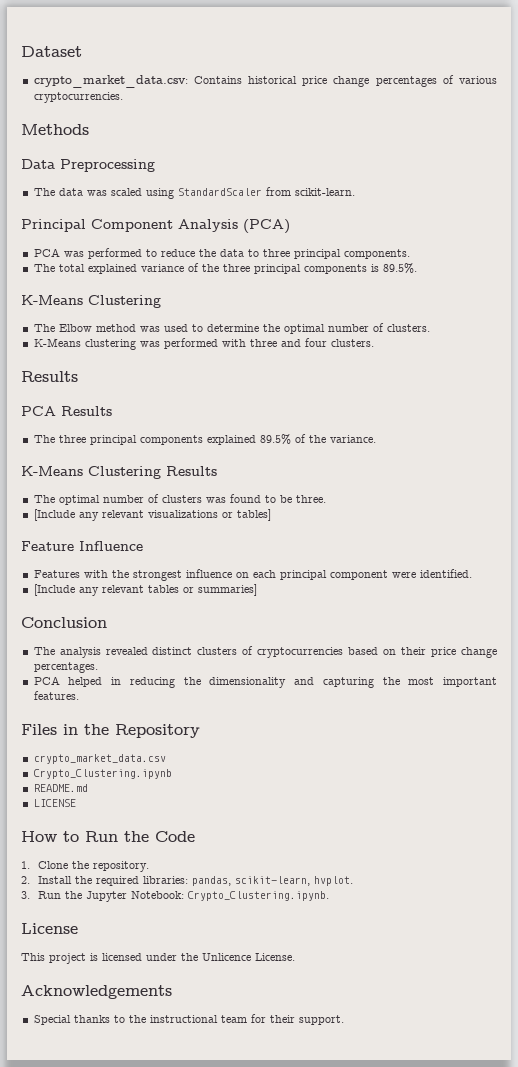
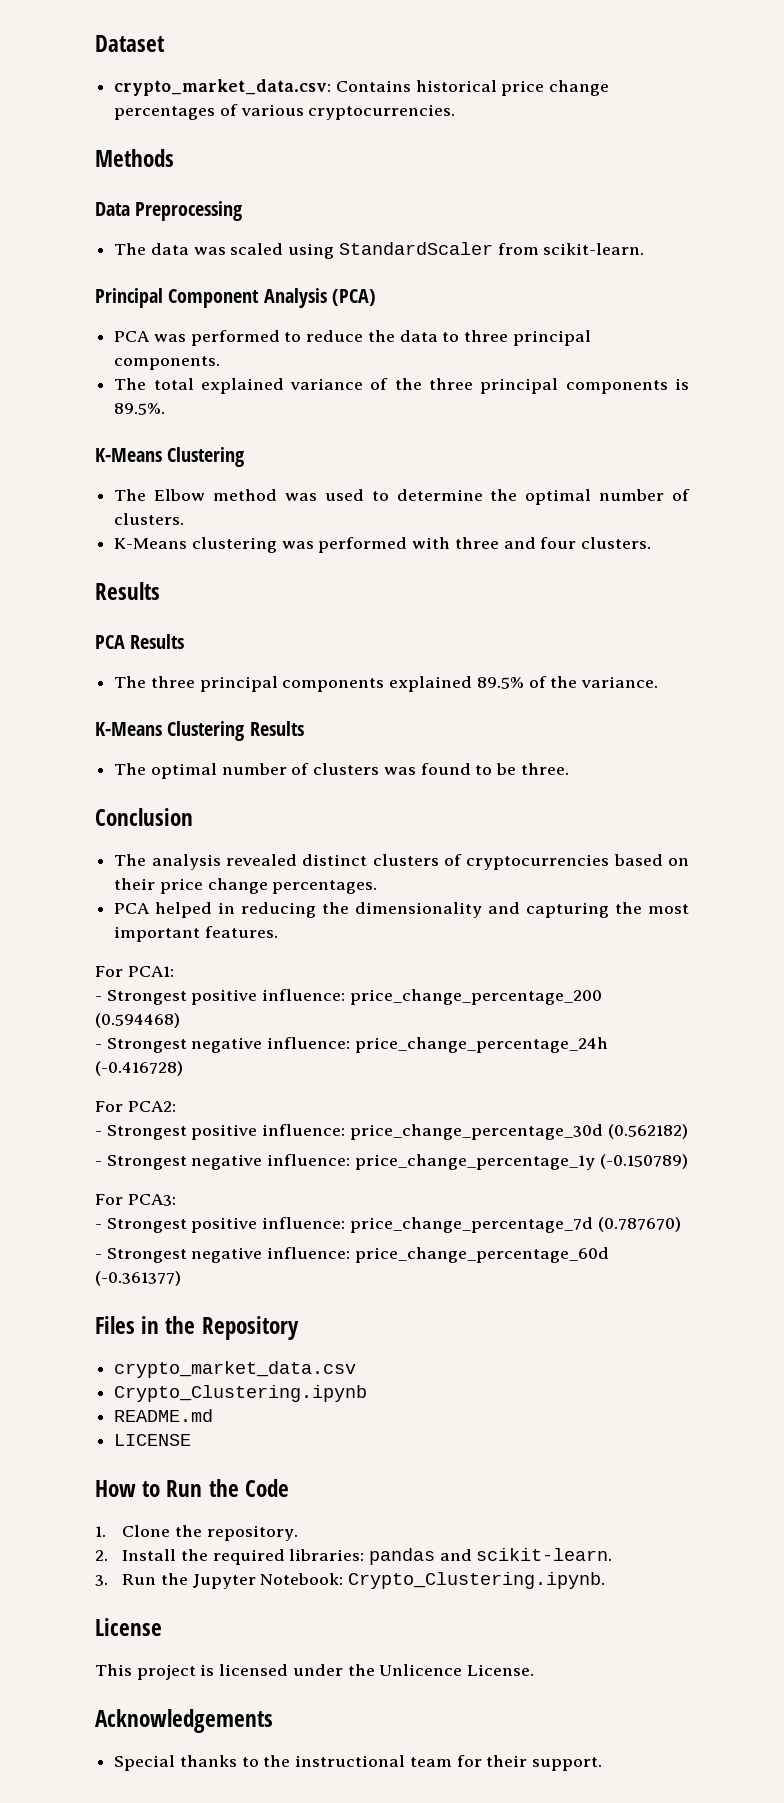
- [Include any relevant visualizations or tables]
- Feature Influence
- Features with the strongest influence on each principal component were identified.
- [Include any relevant tables or summaries]
+ For PCA1:
+ - Strongest positive influence: price_change_percentage_200 (0.594468)
+ - Strongest negative influence: price_change_percentage_24h (-0.416728)
+ For PCA2:
+ - Strongest positive influence: price_change_percentage_30d (0.562182)
+ - Strongest negative influence: price_change_percentage_1y (-0.150789)
+ For PCA3:
+ - Strongest positive influence: price_change_percentage_7d (0.787670)
+ - Strongest negative influence: price_change_percentage_60d (-0.361377)
- 2. Install the required libraries: pandas, scikit-learn, hvplot.
+ 2. Install the required libraries: pandas and scikit-learn.

